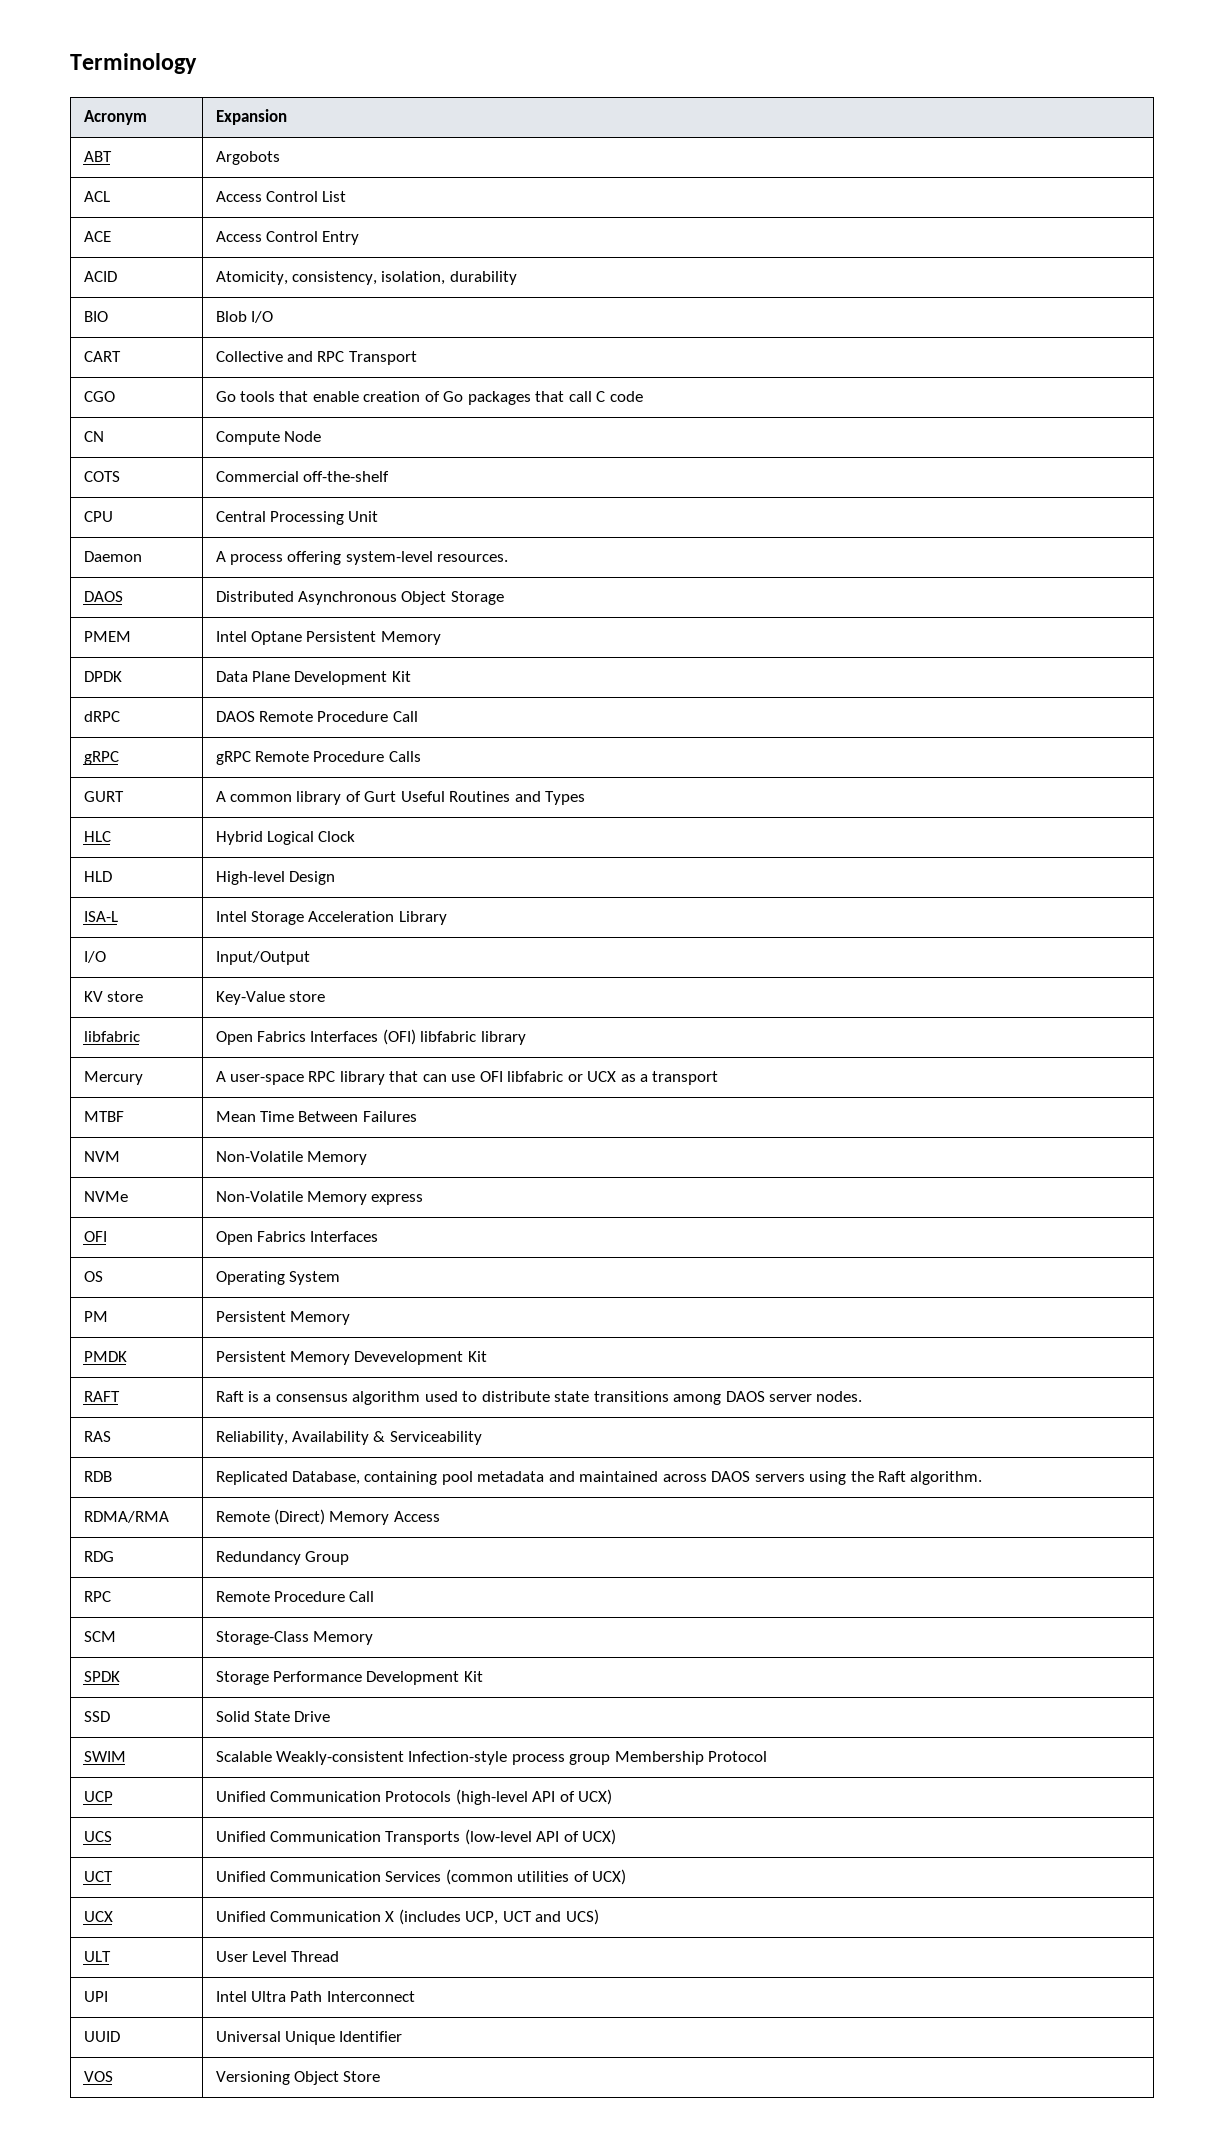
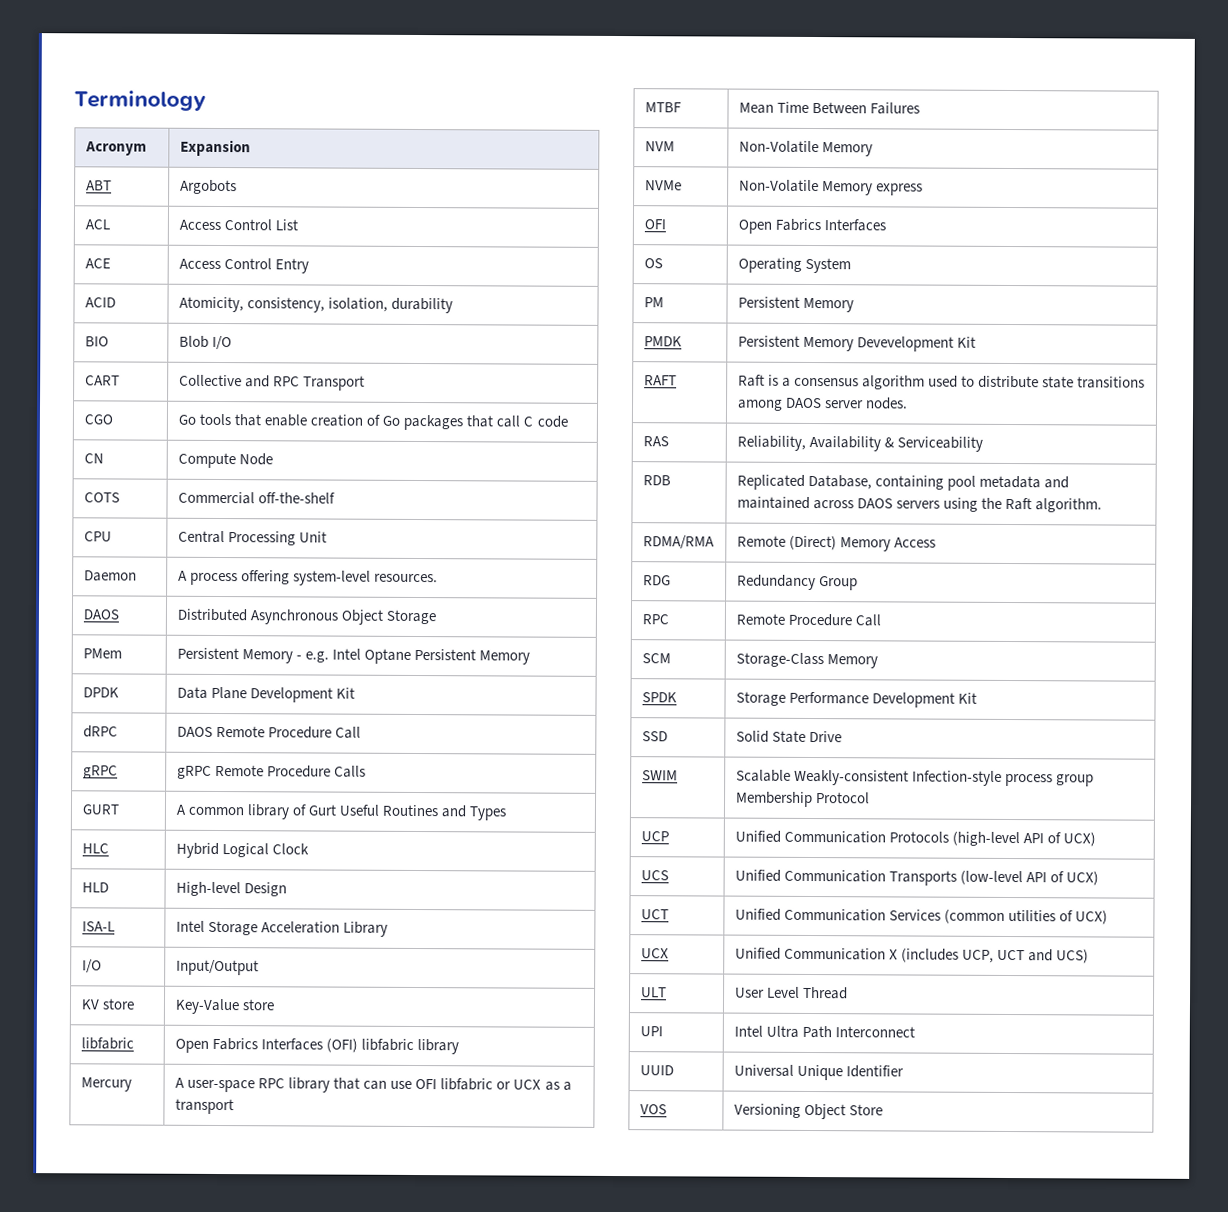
- PMEM | Intel Optane Persistent Memory
+ PMem | Persistent Memory - e.g. Intel Optane Persistent Memory

